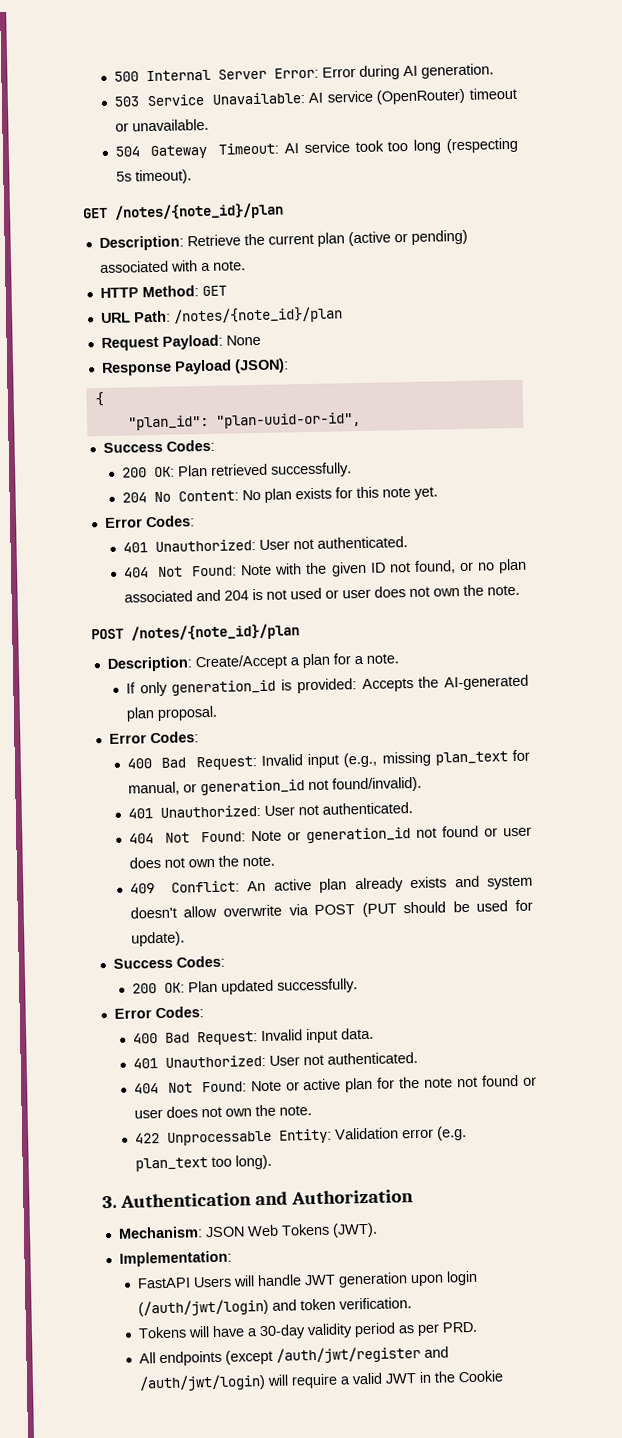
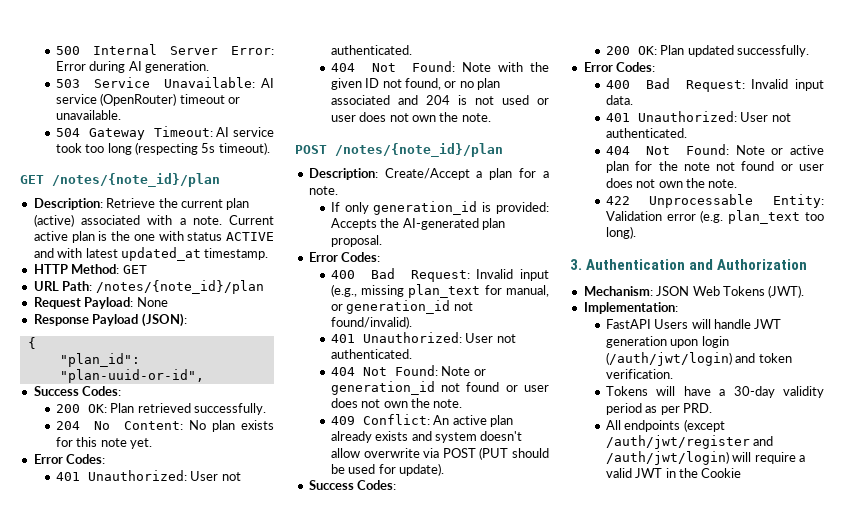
- Description: Retrieve the current plan (active or pending) associated with a note.
+ Description: Retrieve the current plan (active) associated with a note. Current active plan is the one with status ACTIVE and with latest updated_at timestamp.

